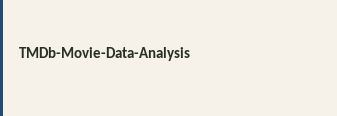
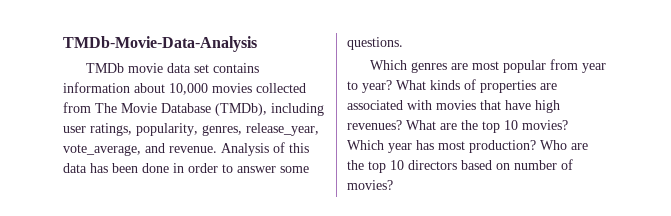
+ TMDb movie data set contains information about 10,000 movies collected from The Movie Database (TMDb), including user ratings, popularity, genres, release_year, vote_average, and revenue. Analysis of this data has been done in order to answer some questions.
+ Which genres are most popular from year to year? What kinds of properties are associated with movies that have high revenues? What are the top 10 movies? Which year has most production? Who are the top 10 directors based on number of movies?

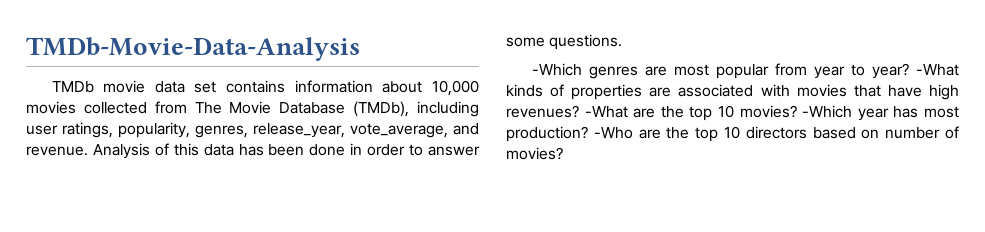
- Which genres are most popular from year to year?
+ -Which genres are most popular from year to year?
- What kinds of properties are associated with movies that have high revenues?
+ -What kinds of properties are associated with movies that have high revenues?
- What are the top 10 movies?
+ -What are the top 10 movies?
- Which year has most production?
+ -Which year has most production?
- Who are the top 10 directors based on number of movies?
+ -Who are the top 10 directors based on number of movies?

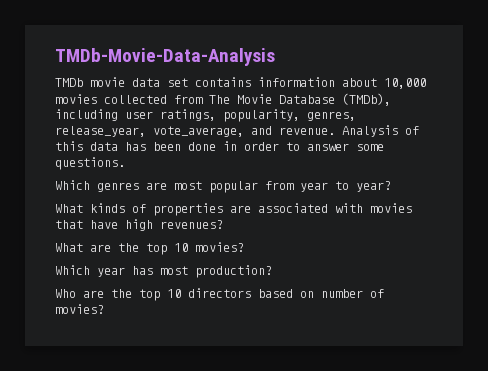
- -Which genres are most popular from year to year? -What kinds of properties are associated with movies that have high revenues? -What are the top 10 movies? -Which year has most production? -Who are the top 10 directors based on number of movies?
+ Which genres are most popular from year to year?
+ What kinds of properties are associated with movies that have high revenues?
+ What are the top 10 movies?
+ Which year has most production?
+ Who are the top 10 directors based on number of movies?

